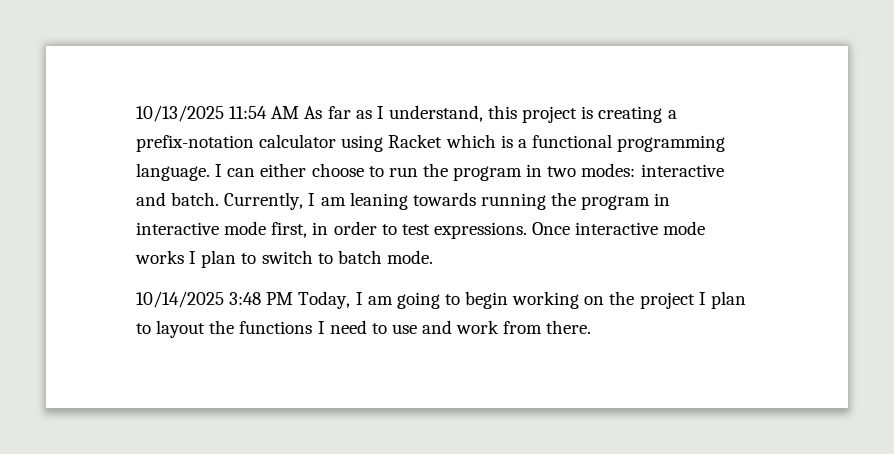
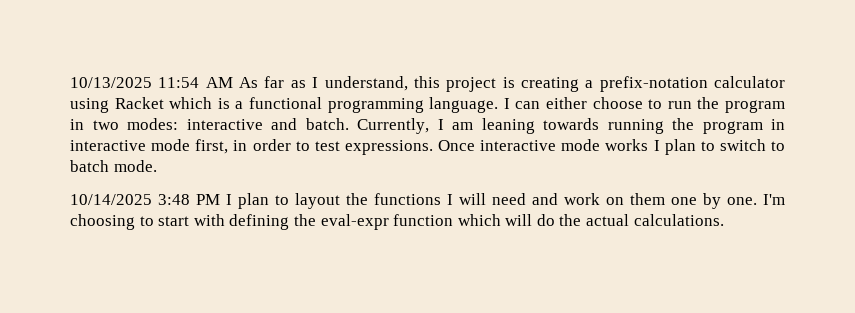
- 10/14/2025 3:48 PM Today, I am going to begin working on the project I plan to layout the functions I need to use and work from there.
+ 10/14/2025 3:48 PM I plan to layout the functions I will need and work on them one by one. I'm choosing to start with defining the eval-expr function which will do the actual calculations.

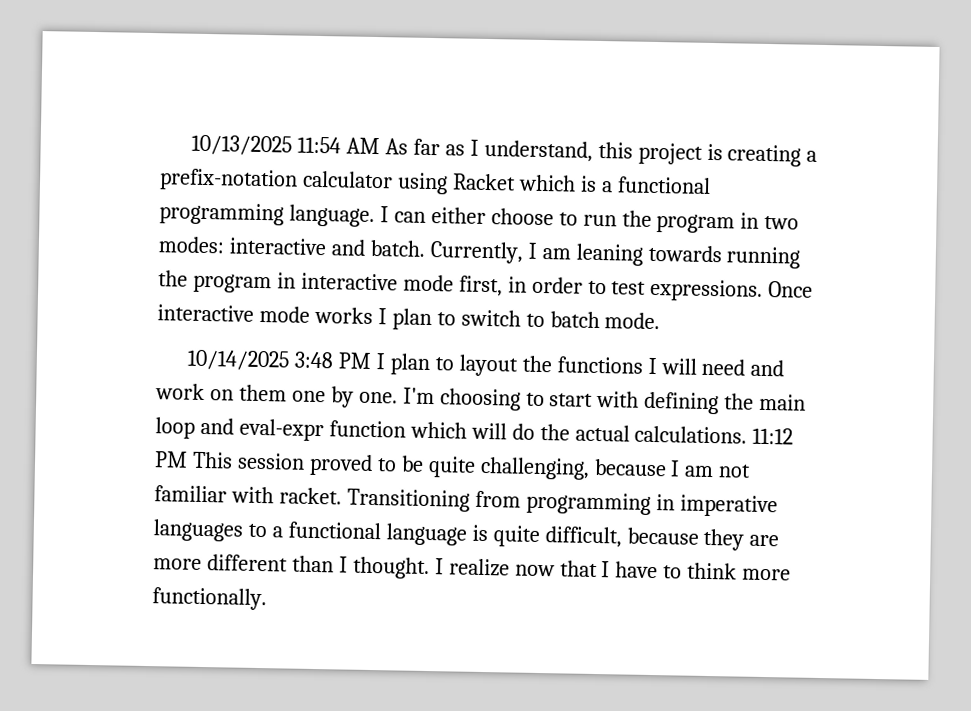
- I'm choosing to start with defining the eval-expr function which will do the actual calculations.
+ I'm choosing to start with defining the main loop and eval-expr function which will do the actual calculations.
+ 11:12 PM This session proved to be quite challenging, because I am not familiar with racket. Transitioning from programming in imperative languages to a functional language is quite difficult, because they are more different than I thought. I realize now that I have to think more functionally.

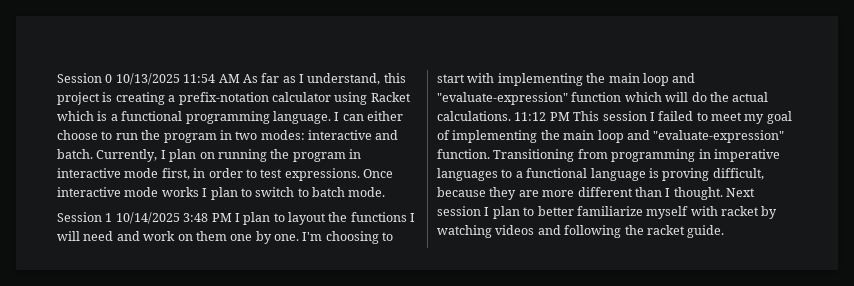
- 10/13/2025 11:54 AM As far as I understand, this project is creating a prefix-notation calculator using Racket which is a functional programming language.
+ Session 0 10/13/2025 11:54 AM As far as I understand, this project is creating a prefix-notation calculator using Racket which is a functional programming language.
- Currently, I am leaning towards running the program in interactive mode first, in order to test expressions.
+ Currently, I plan on running the program in interactive mode first, in order to test expressions.
- 10/14/2025 3:48 PM I plan to layout the functions I will need and work on them one by one.
+ Session 1 10/14/2025 3:48 PM I plan to layout the functions I will need and work on them one by one.
- I'm choosing to start with defining the main loop and eval-expr function which will do the actual calculations.
+ I'm choosing to start with implementing the main loop and "evaluate-expression" function which will do the actual calculations.
- 11:12 PM This session proved to be quite challenging, because I am not familiar with racket.
+ 11:12 PM This session I failed to meet my goal of implementing the main loop and "evaluate-expression" function.
- Transitioning from programming in imperative languages to a functional language is quite difficult, because they are more different than I thought.
+ Transitioning from programming in imperative languages to a functional language is proving difficult, because they are more different than I thought.
- I realize now that I have to think more functionally.
+ Next session I plan to better familiarize myself with racket by watching videos and following the racket guide.

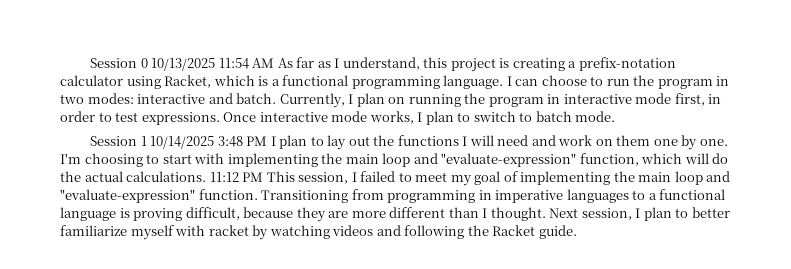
- Session 0 10/13/2025 11:54 AM As far as I understand, this project is creating a prefix-notation calculator using Racket which is a functional programming language.
+ Session 0 10/13/2025 11:54 AM As far as I understand, this project is creating a prefix-notation calculator using Racket, which is a functional programming language.
- I can either choose to run the program in two modes: interactive and batch.
+ I can choose to run the program in two modes: interactive and batch.
- Once interactive mode works I plan to switch to batch mode.
+ Once interactive mode works, I plan to switch to batch mode.
- Session 1 10/14/2025 3:48 PM I plan to layout the functions I will need and work on them one by one.
+ Session 1 10/14/2025 3:48 PM I plan to lay out the functions I will need and work on them one by one.
- I'm choosing to start with implementing the main loop and "evaluate-expression" function which will do the actual calculations.
+ I'm choosing to start with implementing the main loop and "evaluate-expression" function, which will do the actual calculations.
- 11:12 PM This session I failed to meet my goal of implementing the main loop and "evaluate-expression" function.
+ 11:12 PM This session, I failed to meet my goal of implementing the main loop and "evaluate-expression" function.
- Next session I plan to better familiarize myself with racket by watching videos and following the racket guide.
+ Next session, I plan to better familiarize myself with racket by watching videos and following the Racket guide.

